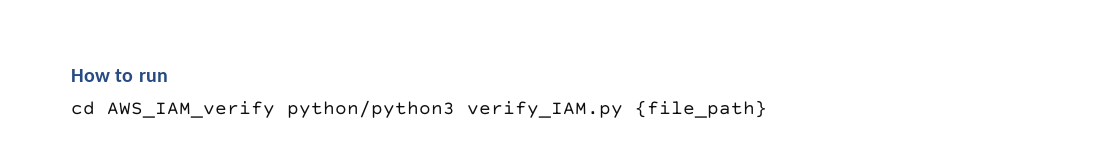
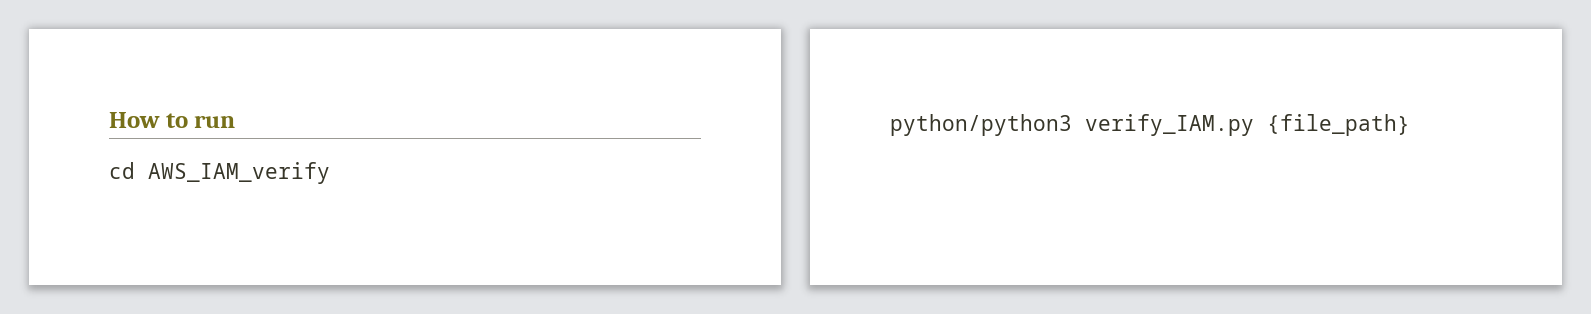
- cd AWS_IAM_verify python/python3 verify_IAM.py {file_path}
+ cd AWS_IAM_verify
+ python/python3 verify_IAM.py {file_path}

